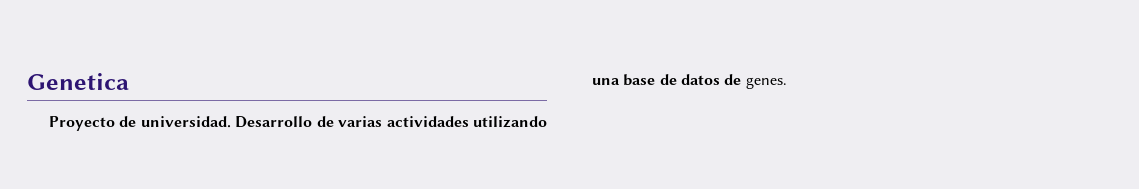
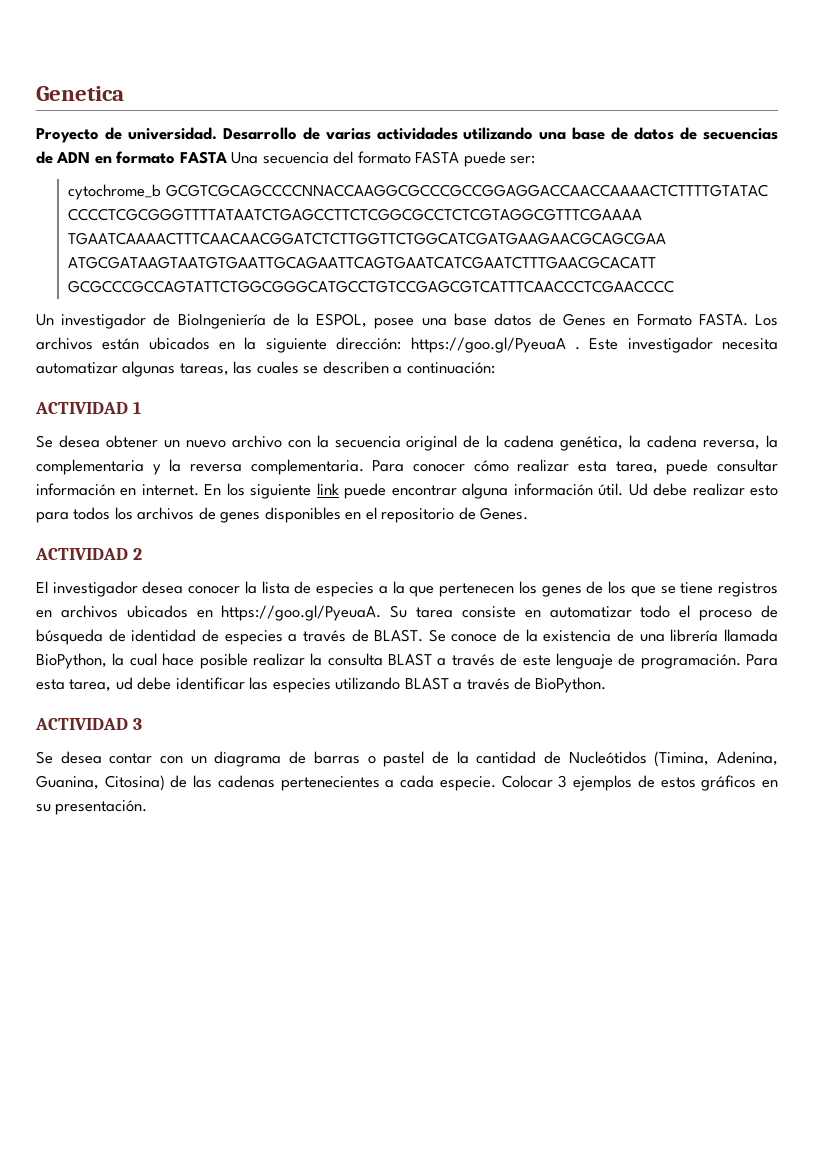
- Desarrollo de varias actividades utilizando una base de datos de genes.
+ Desarrollo de varias actividades utilizando una base de datos de secuencias de ADN en formato FASTA Una secuencia del formato FASTA puede ser:
+ cytochrome_b GCGTCGCAGCCCCNNACCAAGGCGCCCGCCGGAGGACCAACCAAAACTCTTTTGTATAC CCCCTCGCGGGTTTTATAATCTGAGCCTTCTCGGCGCCTCTCGTAGGCGTTTCGAAAA TGAATCAAAACTTTCAACAACGGATCTCTTGGTTCTGGCATCGATGAAGAACGCAGCGAA ATGCGATAAGTAATGTGAATTGCAGAATTCAGTGAATCATCGAATCTTTGAACGCACATT GCGCCCGCCAGTATTCTGGCGGGCATGCCTGTCCGAGCGTCATTTCAACCCTCGAACCCC
+ Un investigador de BioIngeniería de la ESPOL, posee una base datos de Genes en Formato FASTA. Los archivos están ubicados en la siguiente dirección: https://goo.gl/PyeuaA . Este investigador necesita automatizar algunas tareas, las cuales se describen a continuación:
+ ACTIVIDAD 1
+ Se desea obtener un nuevo archivo con la secuencia original de la cadena genética, la cadena reversa, la complementaria y la reversa complementaria. Para conocer cómo realizar esta tarea, puede consultar información en internet. En los siguiente link puede encontrar alguna información útil. Ud debe realizar esto para todos los archivos de genes disponibles en el repositorio de Genes.
+ ACTIVIDAD 2
+ El investigador desea conocer la lista de especies a la que pertenecen los genes de los que se tiene registros en archivos ubicados en https://goo.gl/PyeuaA. Su tarea consiste en automatizar todo el proceso de búsqueda de identidad de especies a través de BLAST. Se conoce de la existencia de una librería llamada BioPython, la cual hace posible realizar la consulta BLAST a través de este lenguaje de programación. Para esta tarea, ud debe identificar las especies utilizando BLAST a través de BioPython.
+ ACTIVIDAD 3
+ Se desea contar con un diagrama de barras o pastel de la cantidad de Nucleótidos (Timina, Adenina, Guanina, Citosina) de las cadenas pertenecientes a cada especie. Colocar 3 ejemplos de estos gráficos en su presentación.

